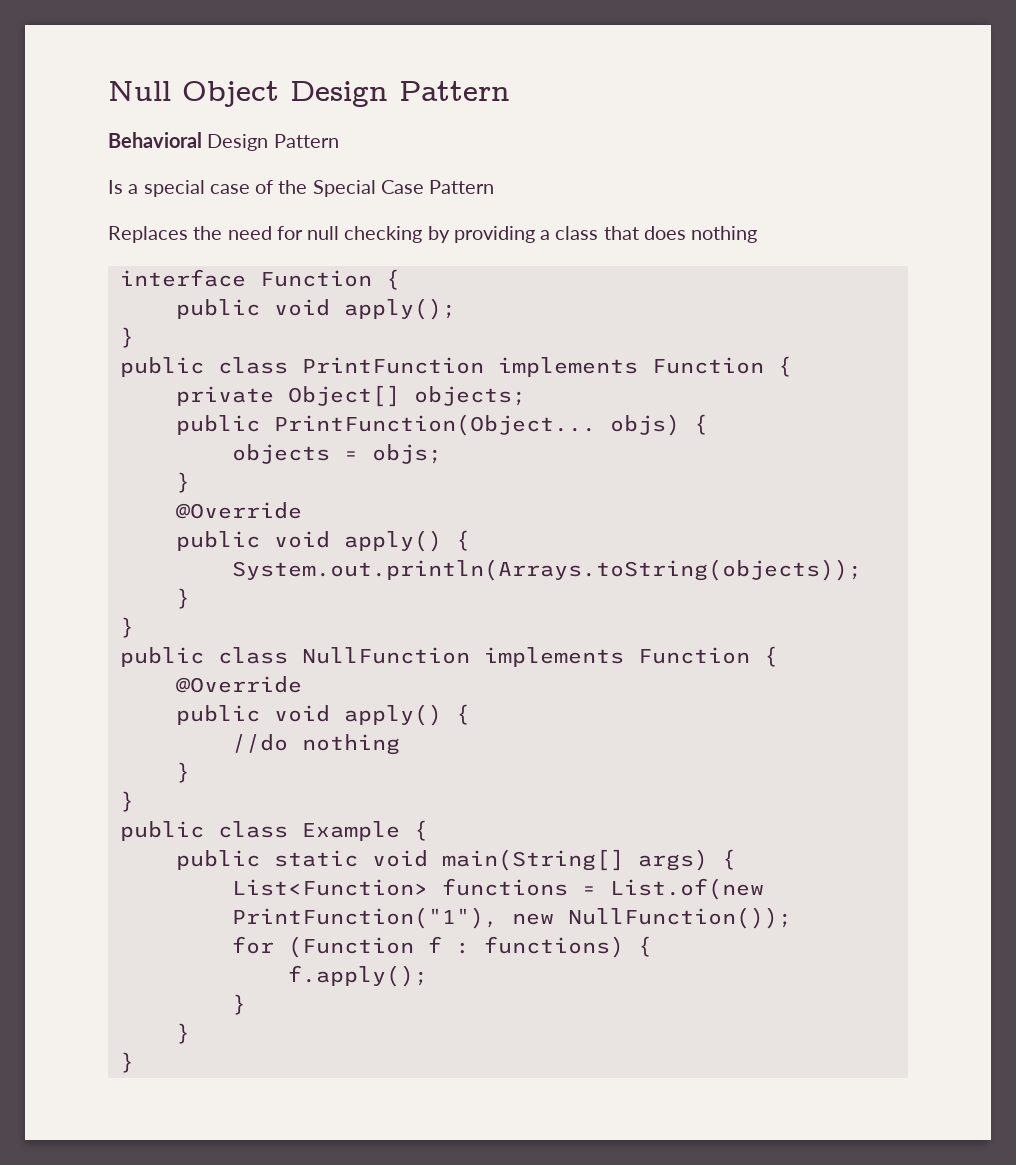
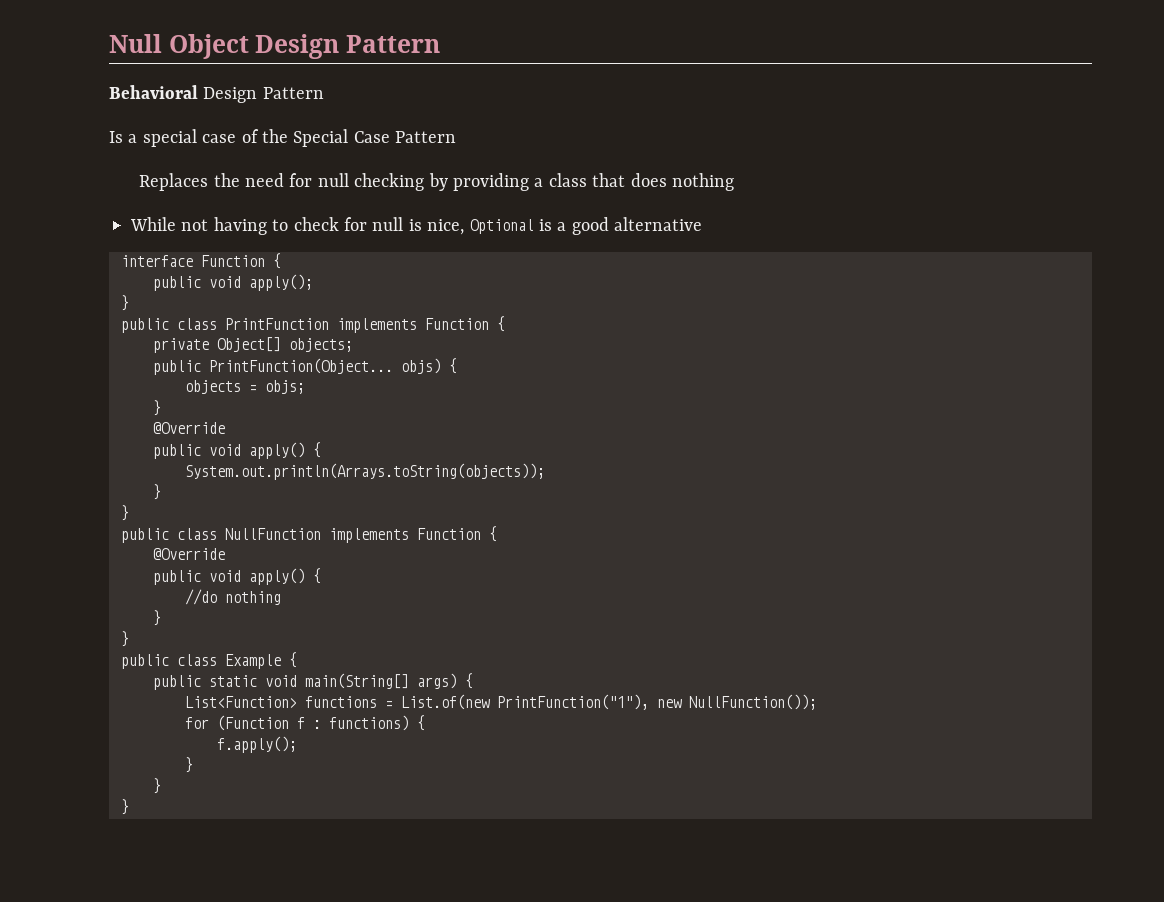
+ While not having to check for null is nice, Optional is a good alternative

